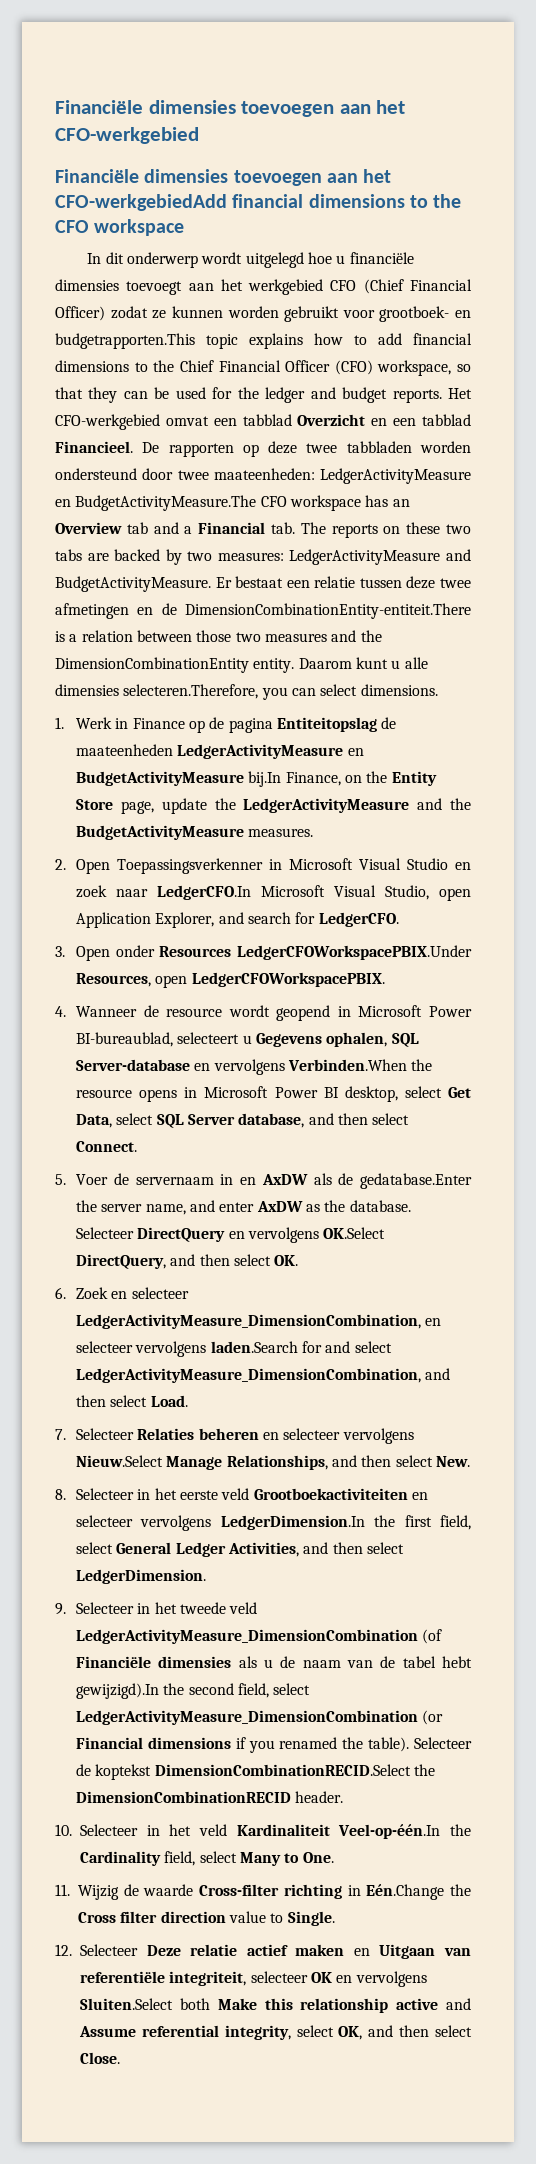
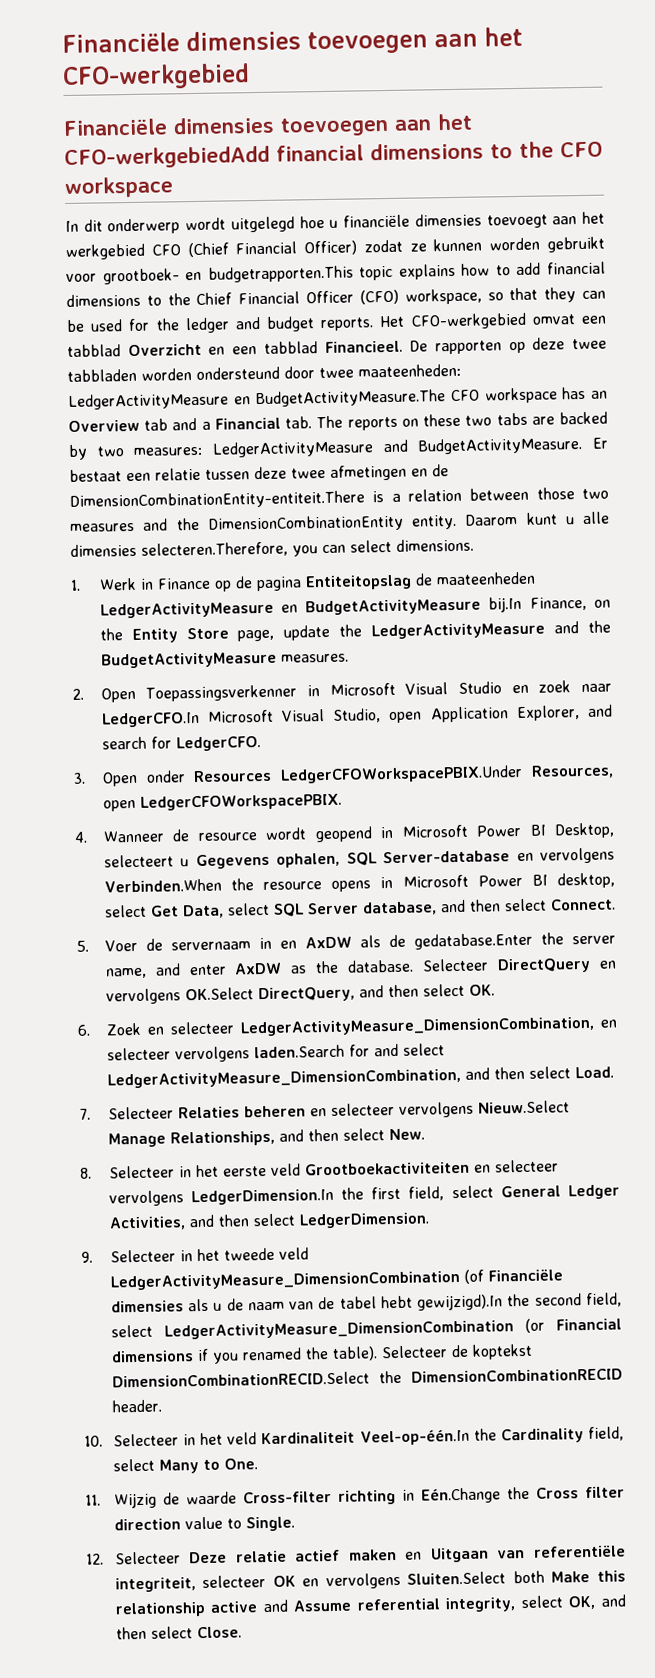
- 4. Wanneer de resource wordt geopend in Microsoft Power BI-bureaublad, selecteert u Gegevens ophalen, SQL Server-database en vervolgens Verbinden.When the resource opens in Microsoft Power BI desktop, select Get Data, select SQL Server database, and then select Connect.
+ 4. Wanneer de resource wordt geopend in Microsoft Power BI Desktop, selecteert u Gegevens ophalen, SQL Server-database en vervolgens Verbinden.When the resource opens in Microsoft Power BI desktop, select Get Data, select SQL Server database, and then select Connect.

